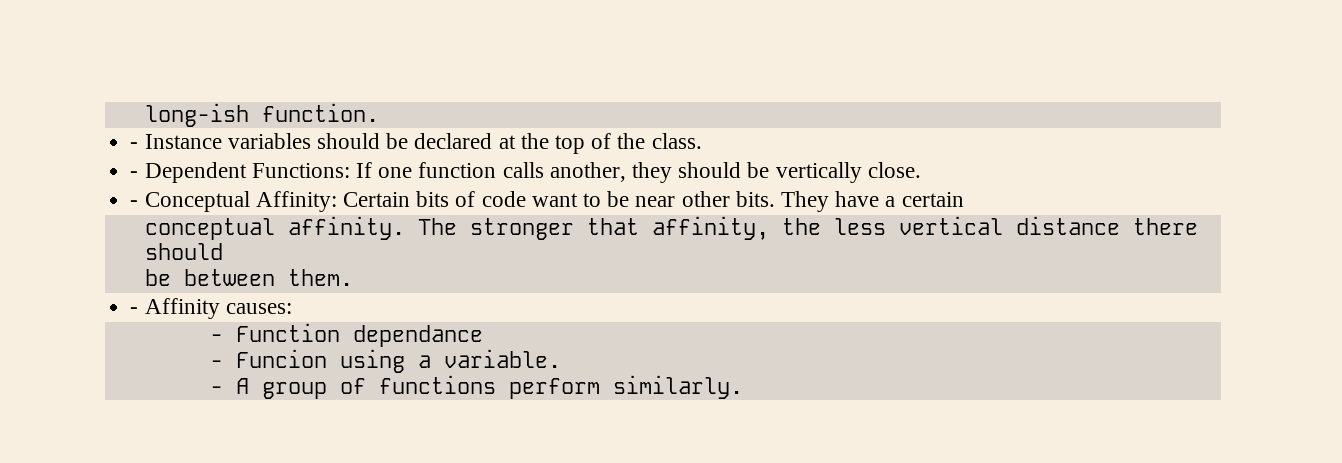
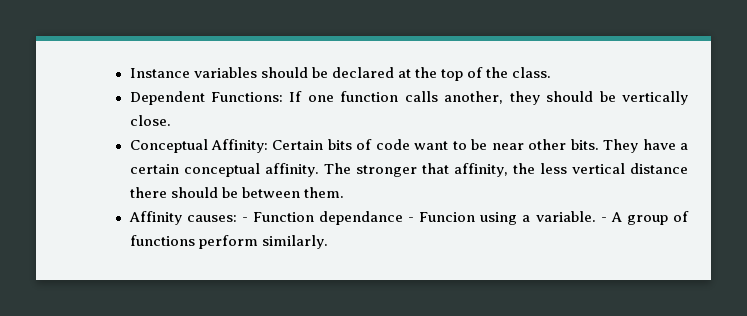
- long-ish function.
- - Instance variables should be declared at the top of the class.
+ Instance variables should be declared at the top of the class.
- - Dependent Functions: If one function calls another, they should be vertically close.
+ Dependent Functions: If one function calls another, they should be vertically close.
- - Conceptual Affinity: Certain bits of code want to be near other bits.
+ Conceptual Affinity: Certain bits of code want to be near other bits.
- They have a certain
- conceptual affinity.
+ They have a certain conceptual affinity.
- The stronger that affinity, the less vertical distance there should
- be between them.
+ The stronger that affinity, the less vertical distance there should be between them.
- - Affinity causes:
- - Function dependance
- - Funcion using a variable.
- - A group of functions perform similarly.
+ Affinity causes: - Function dependance - Funcion using a variable. - A group of functions perform similarly.

